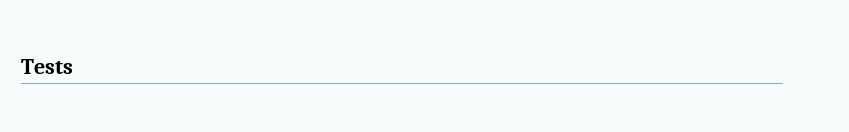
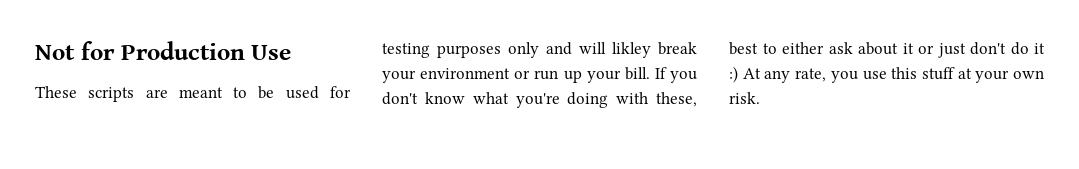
- Tests
+ Not for Production Use
+ These scripts are meant to be used for testing purposes only and will likley break your environment or run up your bill. If you don't know what you're doing with these, best to either ask about it or just don't do it :) At any rate, you use this stuff at your own risk.

